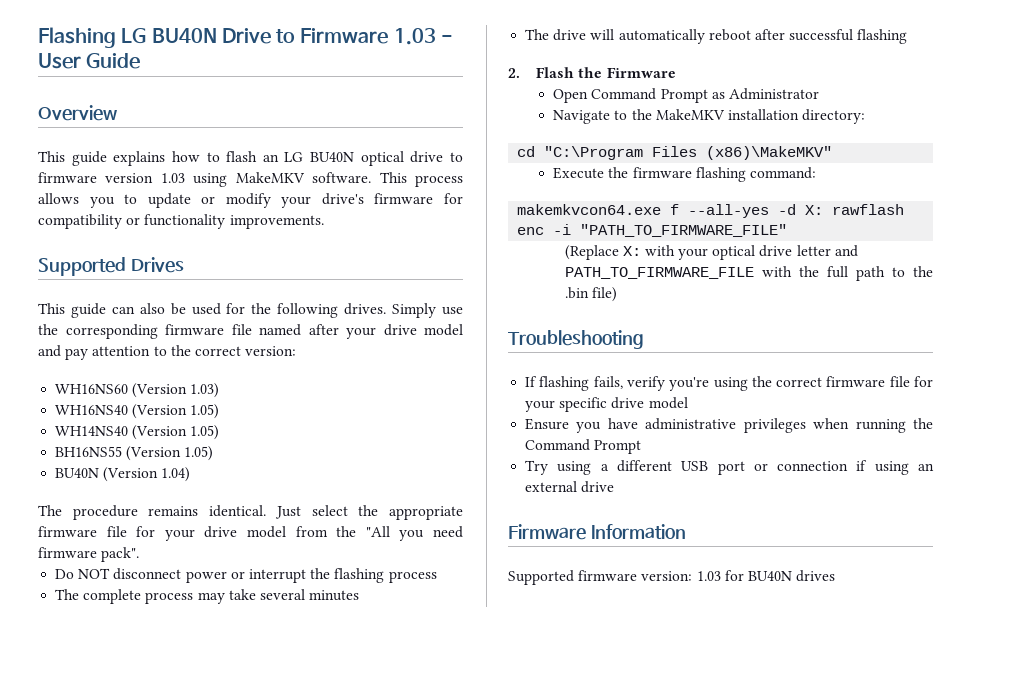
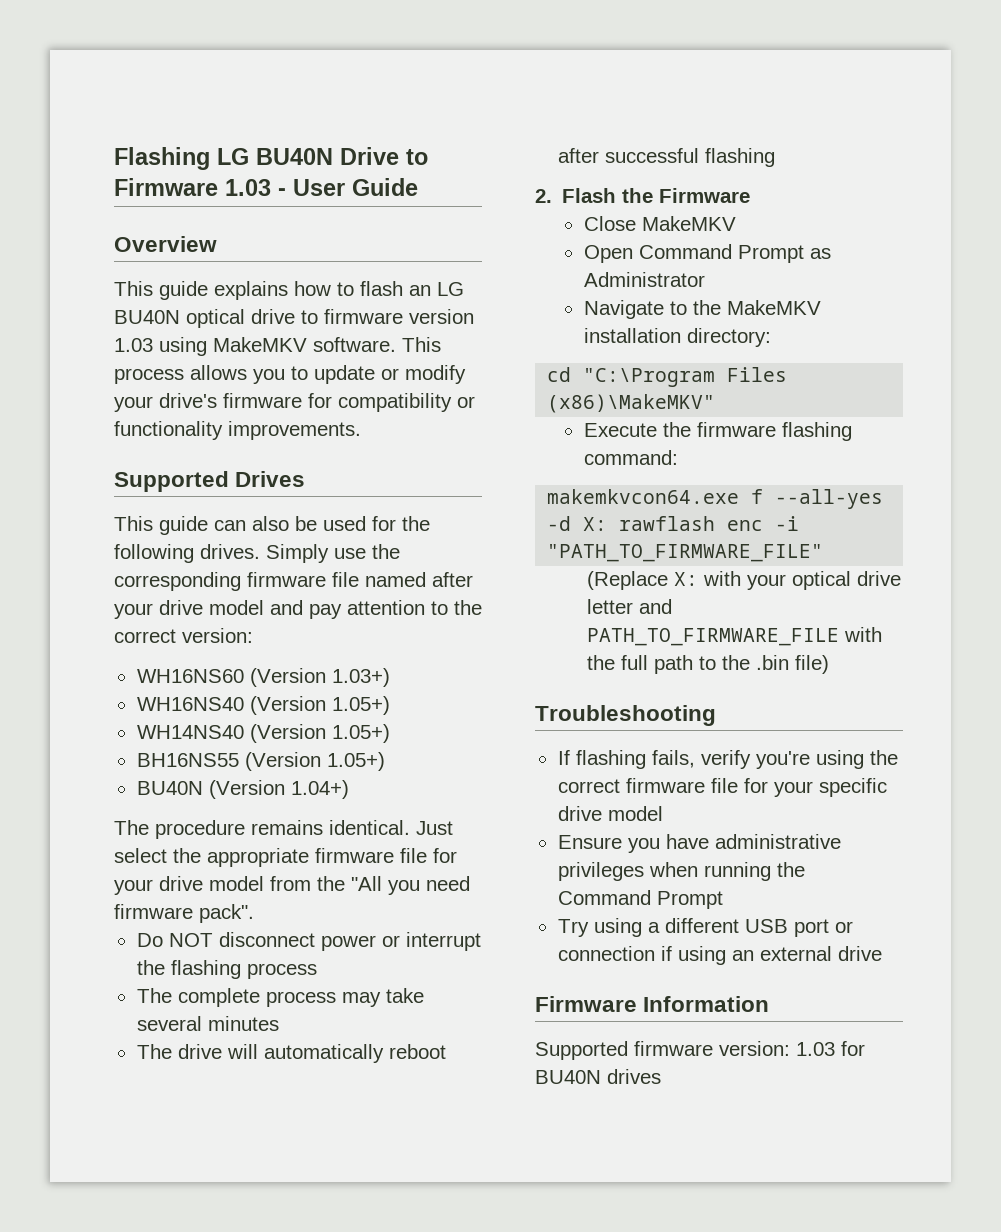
- WH16NS60 (Version 1.03)
+ WH16NS60 (Version 1.03+)
- WH16NS40 (Version 1.05)
+ WH16NS40 (Version 1.05+)
- WH14NS40 (Version 1.05)
+ WH14NS40 (Version 1.05+)
- BH16NS55 (Version 1.05)
+ BH16NS55 (Version 1.05+)
- BU40N (Version 1.04)
+ BU40N (Version 1.04+)
+ Close MakeMKV

